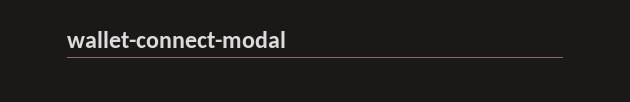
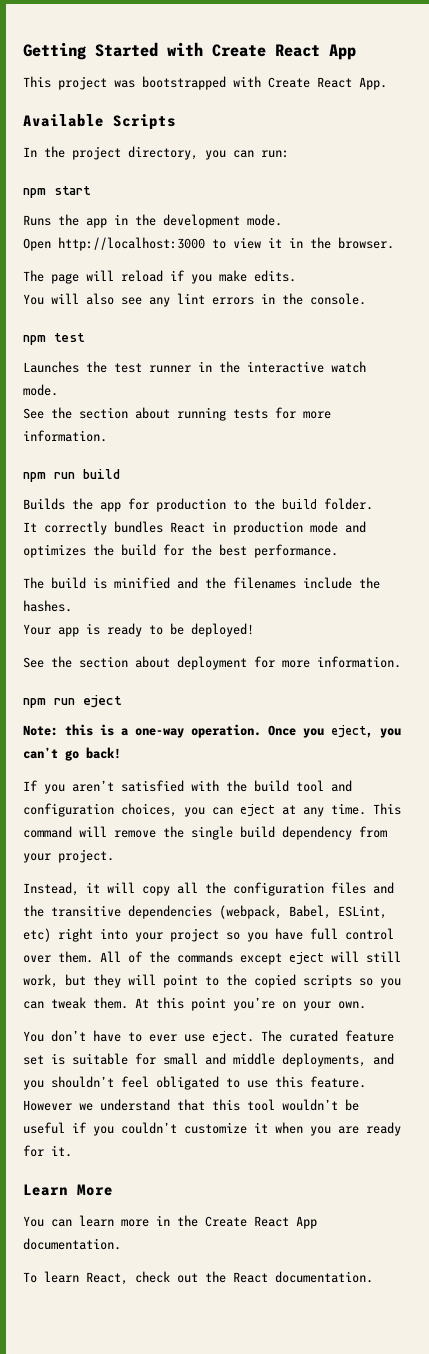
- wallet-connect-modal
+ Getting Started with Create React App
+ This project was bootstrapped with Create React App.
+ Available Scripts
+ In the project directory, you can run:
+ npm start
+ Runs the app in the development mode.
+ Open http://localhost:3000 to view it in the browser.
+ The page will reload if you make edits.
+ You will also see any lint errors in the console.
+ npm test
+ Launches the test runner in the interactive watch mode.
+ See the section about running tests for more information.
+ npm run build
+ Builds the app for production to the build folder.
+ It correctly bundles React in production mode and optimizes the build for the best performance.
+ The build is minified and the filenames include the hashes.
+ Your app is ready to be deployed!
+ See the section about deployment for more information.
+ npm run eject
+ Note: this is a one-way operation. Once you eject, you can’t go back!
+ If you aren’t satisfied with the build tool and configuration choices, you can eject at any time. This command will remove the single build dependency from your project.
+ Instead, it will copy all the configuration files and the transitive dependencies (webpack, Babel, ESLint, etc) right into your project so you have full control over them. All of the commands except eject will still work, but they will point to the copied scripts so you can tweak them. At this point you’re on your own.
+ You don’t have to ever use eject. The curated feature set is suitable for small and middle deployments, and you shouldn’t feel obligated to use this feature. However we understand that this tool wouldn’t be useful if you couldn’t customize it when you are ready for it.
+ Learn More
+ You can learn more in the Create React App documentation.
+ To learn React, check out the React documentation.

